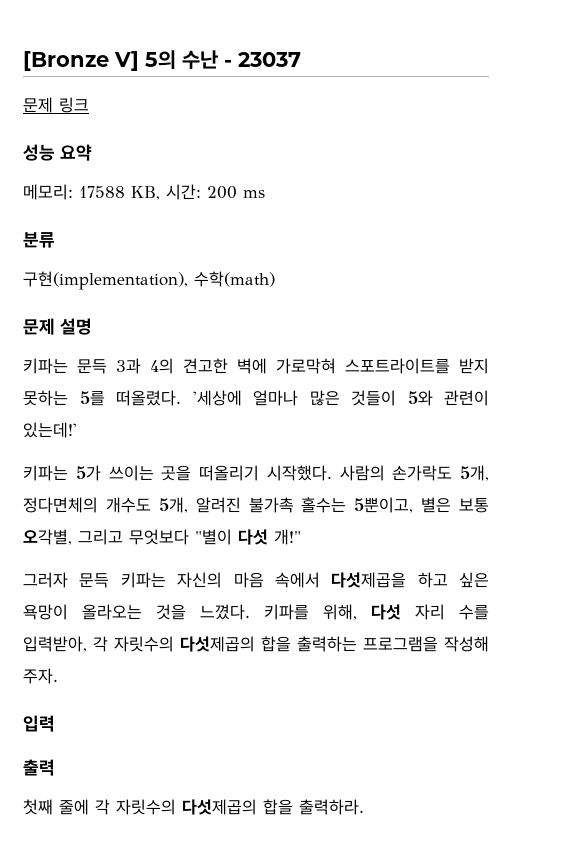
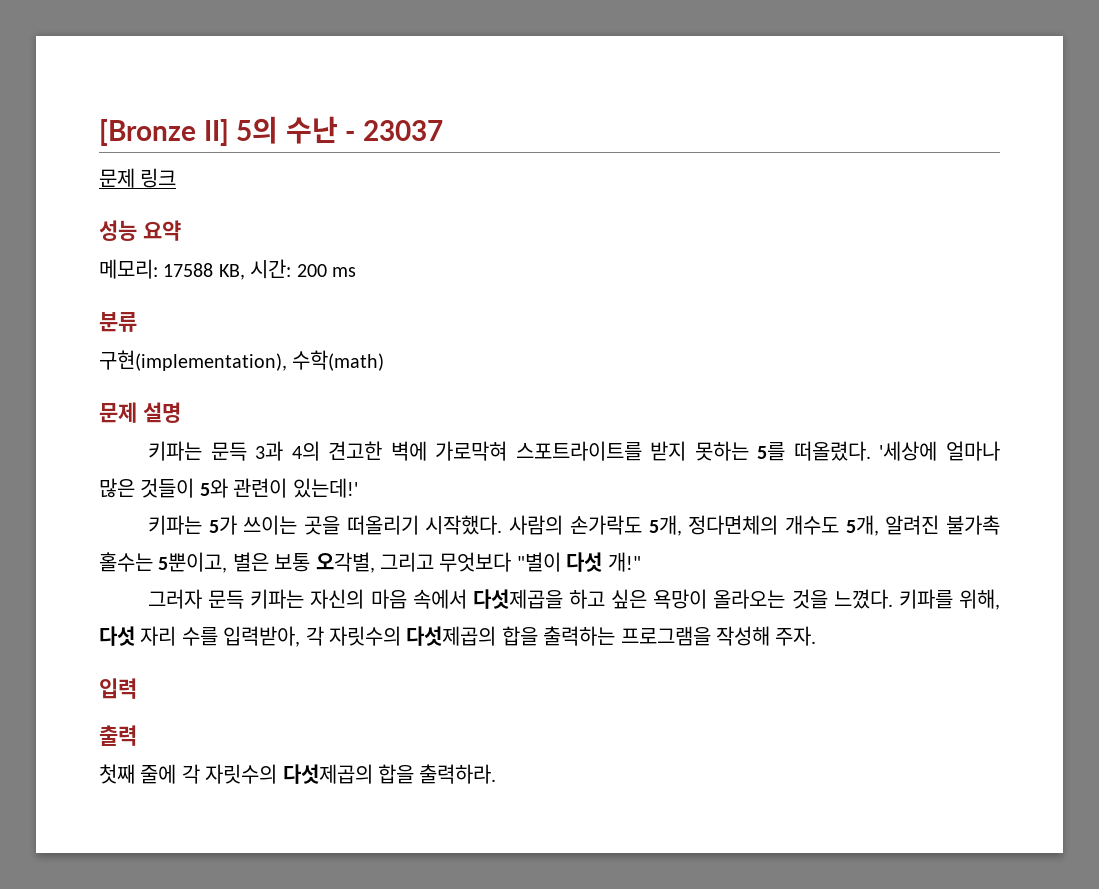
- [Bronze V] 5의 수난 - 23037
+ [Bronze II] 5의 수난 - 23037

